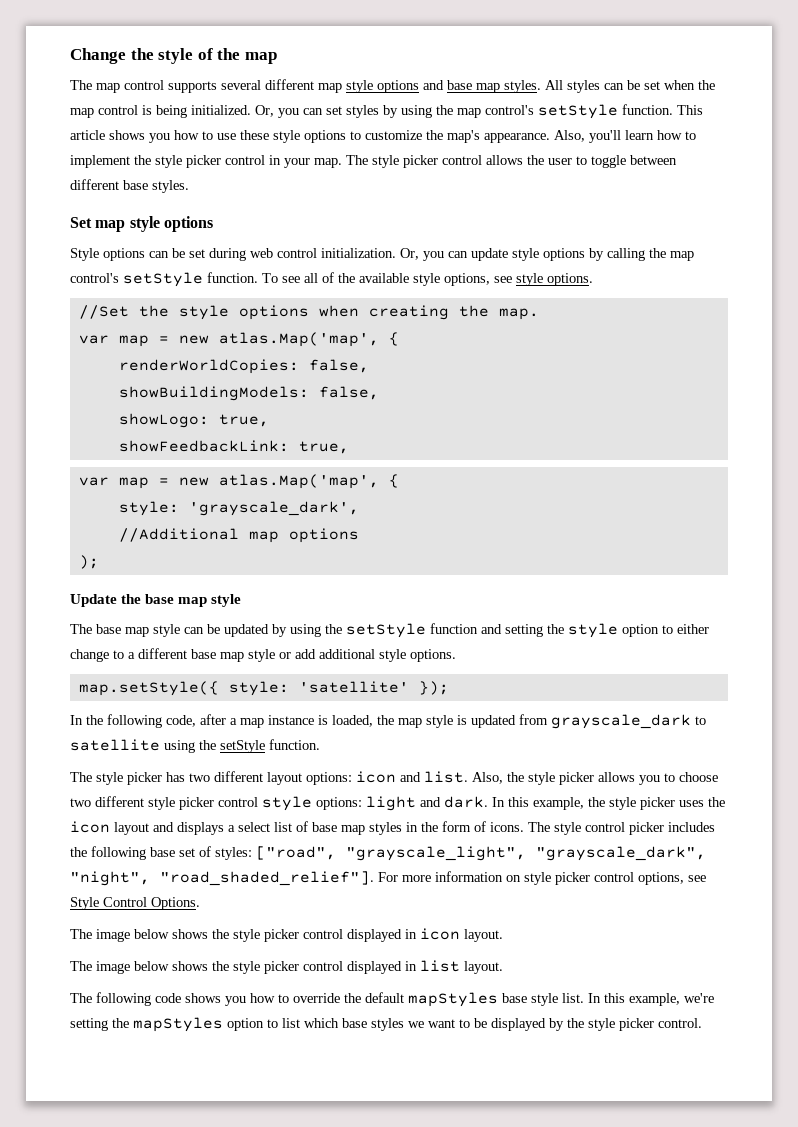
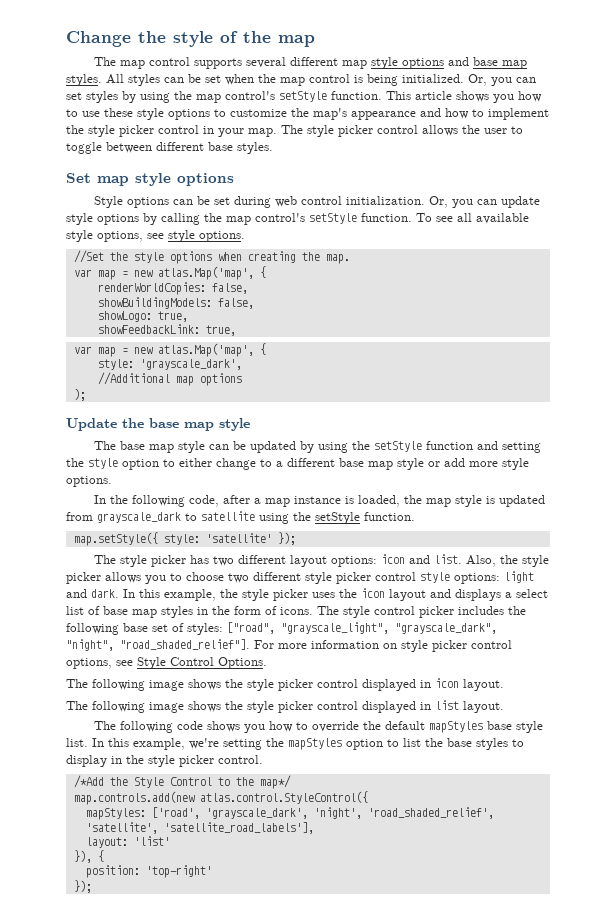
- This article shows you how to use these style options to customize the map's appearance. Also, you'll learn how to implement the style picker control in your map.
+ This article shows you how to use these style options to customize the map's appearance and how to implement the style picker control in your map.
- To see all of the available style options, see style options.
+ To see all available style options, see style options.
- The base map style can be updated by using the setStyle function and setting the style option to either change to a different base map style or add additional style options.
- map.setStyle({ style: 'satellite' });
+ The base map style can be updated by using the setStyle function and setting the style option to either change to a different base map style or add more style options.
+ map.setStyle({ style: 'satellite' });
- The image below shows the style picker control displayed in icon layout.
+ The following image shows the style picker control displayed in icon layout.
- The image below shows the style picker control displayed in list layout.
+ The following image shows the style picker control displayed in list layout.
- In this example, we're setting the mapStyles option to list which base styles we want to be displayed by the style picker control.
+ In this example, we're setting the mapStyles option to list the base styles to display in the style picker control.
+ /*Add the Style Control to the map*/
+ map.controls.add(new atlas.control.StyleControl({
+ mapStyles: ['road', 'grayscale_dark', 'night', 'road_shaded_relief', 'satellite', 'satellite_road_labels'],
+ layout: 'list'
+ }), {
+ position: 'top-right'
+ });

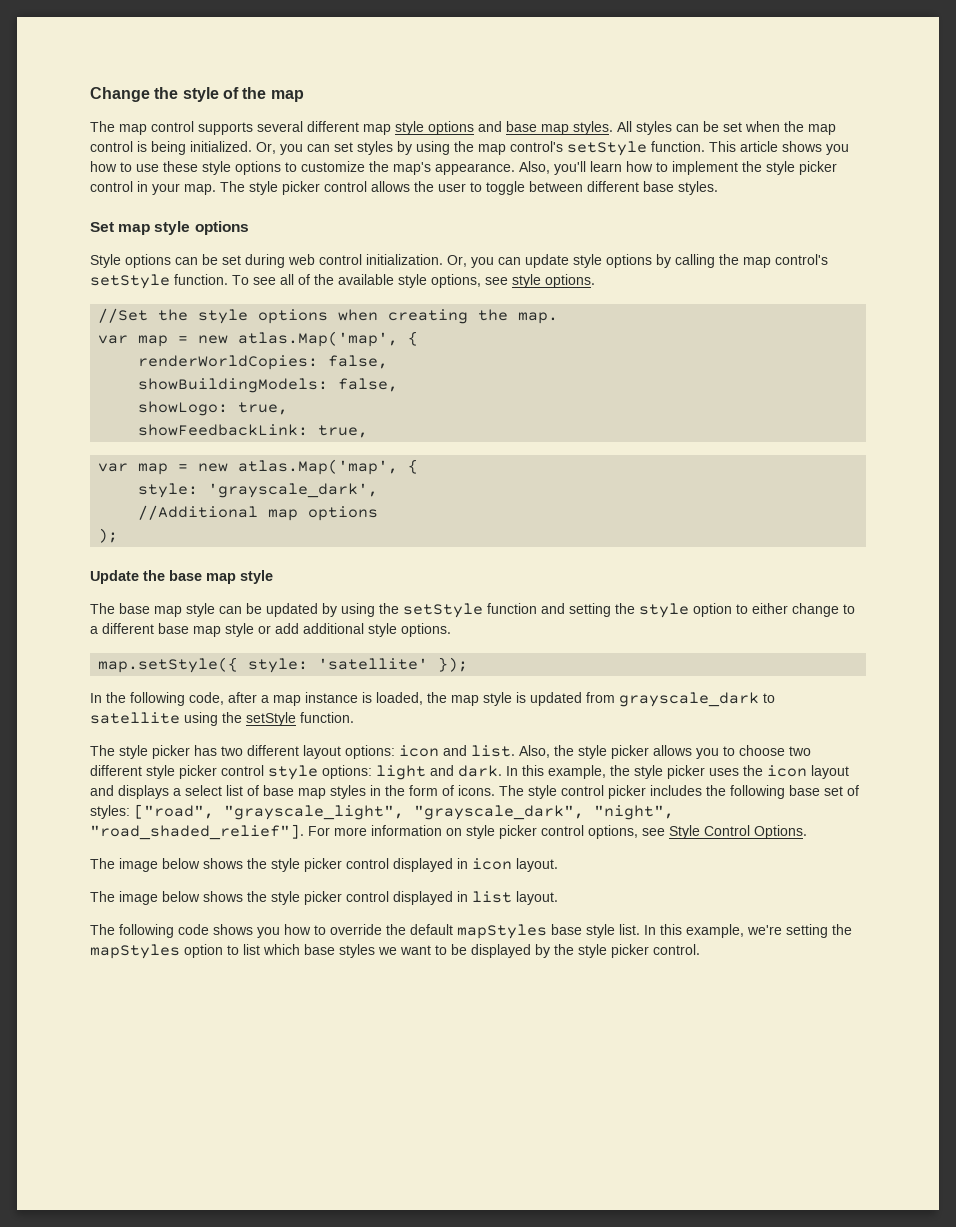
- This article shows you how to use these style options to customize the map's appearance and how to implement the style picker control in your map.
+ This article shows you how to use these style options to customize the map's appearance. Also, you'll learn how to implement the style picker control in your map.
- To see all available style options, see style options.
+ To see all of the available style options, see style options.
- The base map style can be updated by using the setStyle function and setting the style option to either change to a different base map style or add more style options.
+ The base map style can be updated by using the setStyle function and setting the style option to either change to a different base map style or add additional style options.
+ map.setStyle({ style: 'satellite' });
- map.setStyle({ style: 'satellite' });
- The following image shows the style picker control displayed in icon layout.
+ The image below shows the style picker control displayed in icon layout.
- The following image shows the style picker control displayed in list layout.
+ The image below shows the style picker control displayed in list layout.
- In this example, we're setting the mapStyles option to list the base styles to display in the style picker control.
- /*Add the Style Control to the map*/
- map.controls.add(new atlas.control.StyleControl({
- mapStyles: ['road', 'grayscale_dark', 'night', 'road_shaded_relief', 'satellite', 'satellite_road_labels'],
- layout: 'list'
- }), {
- position: 'top-right'
- });
+ In this example, we're setting the mapStyles option to list which base styles we want to be displayed by the style picker control.

